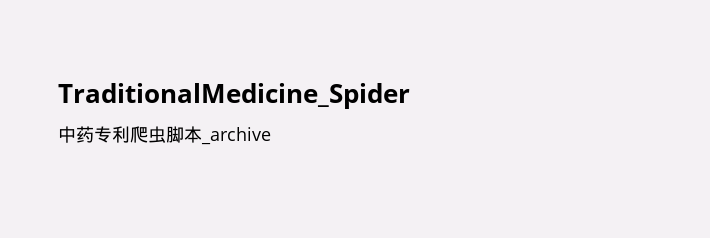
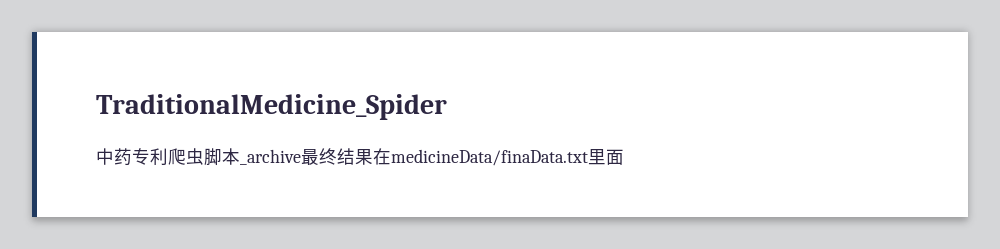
- 中药专利爬虫脚本_archive
+ 中药专利爬虫脚本_archive最终结果在medicineData/finaData.txt里面

